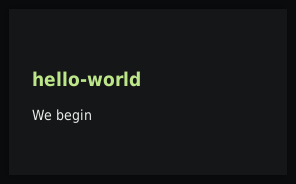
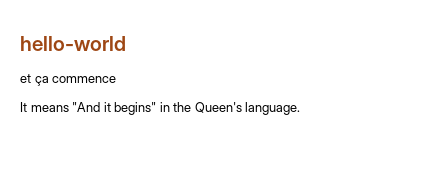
- We begin
+ et ça commence
+ It means "And it begins" in the Queen's language.

